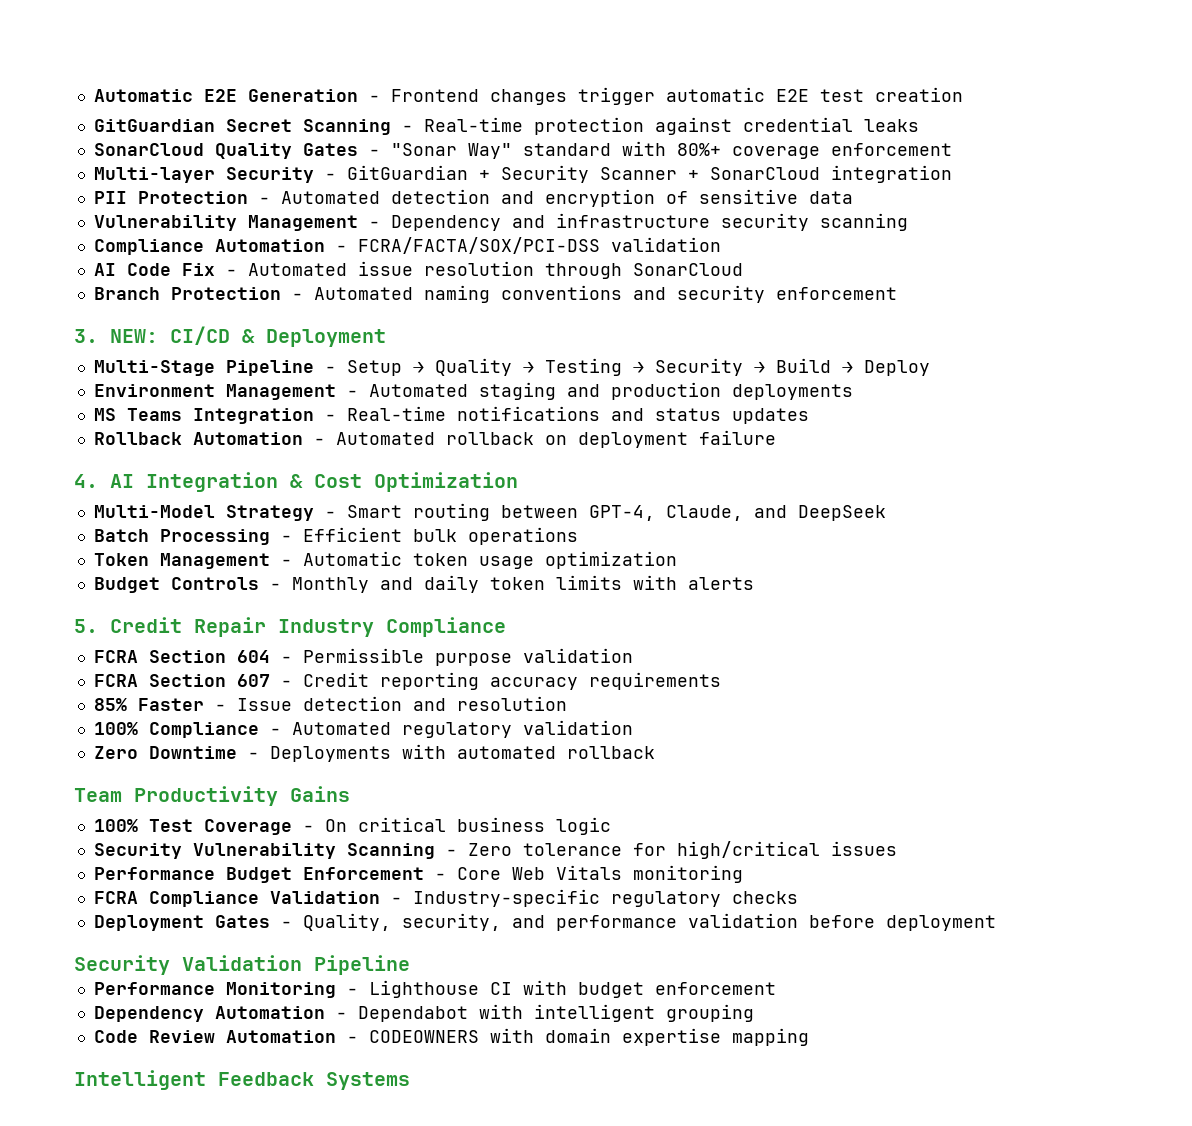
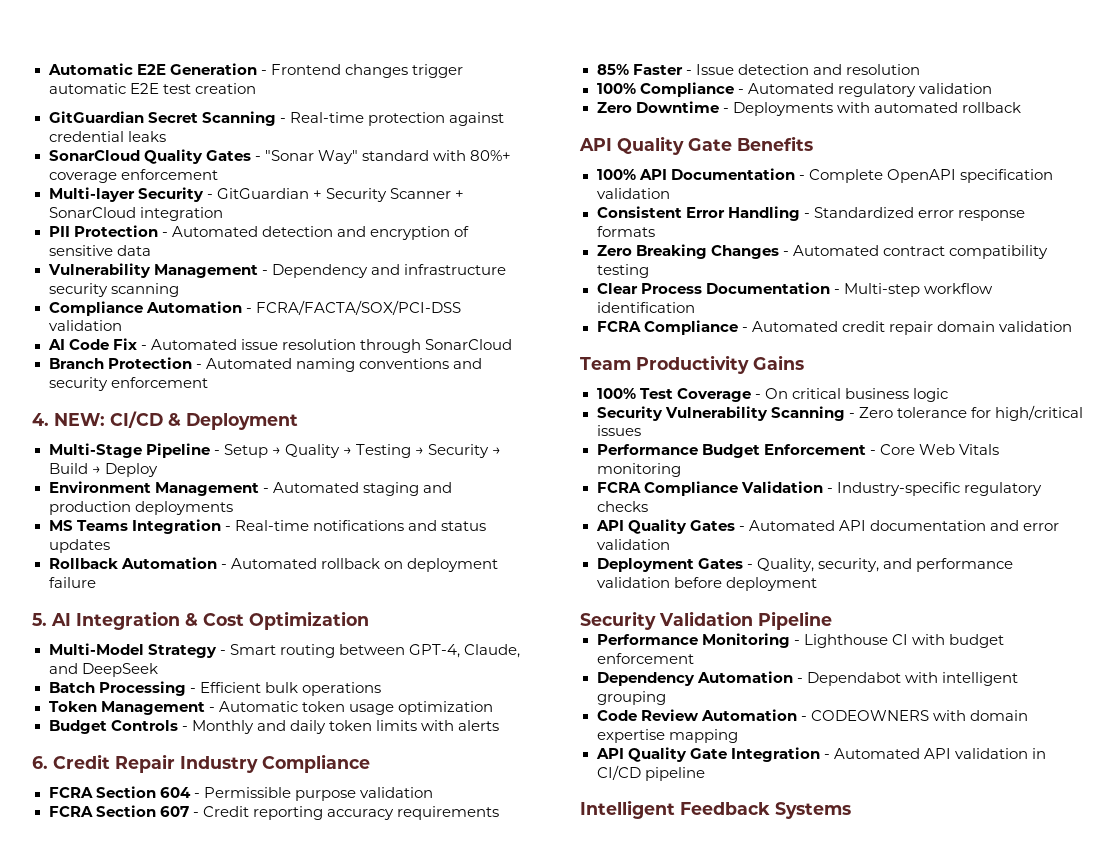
- 3. NEW: CI/CD & Deployment
+ 4. NEW: CI/CD & Deployment
- 4. AI Integration & Cost Optimization
+ 5. AI Integration & Cost Optimization
- 5. Credit Repair Industry Compliance
+ 6. Credit Repair Industry Compliance
+ API Quality Gate Benefits
+ 100% API Documentation - Complete OpenAPI specification validation
+ Consistent Error Handling - Standardized error response formats
+ Zero Breaking Changes - Automated contract compatibility testing
+ Clear Process Documentation - Multi-step workflow identification
+ FCRA Compliance - Automated credit repair domain validation
+ API Quality Gates - Automated API documentation and error validation
+ API Quality Gate Integration - Automated API validation in CI/CD pipeline

